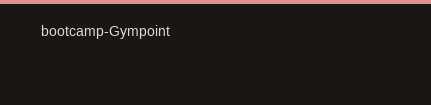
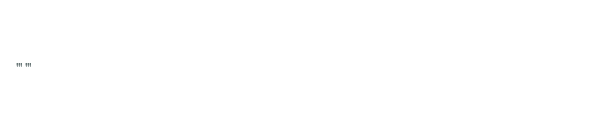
- bootcamp-Gympoint
+ ''' '''

